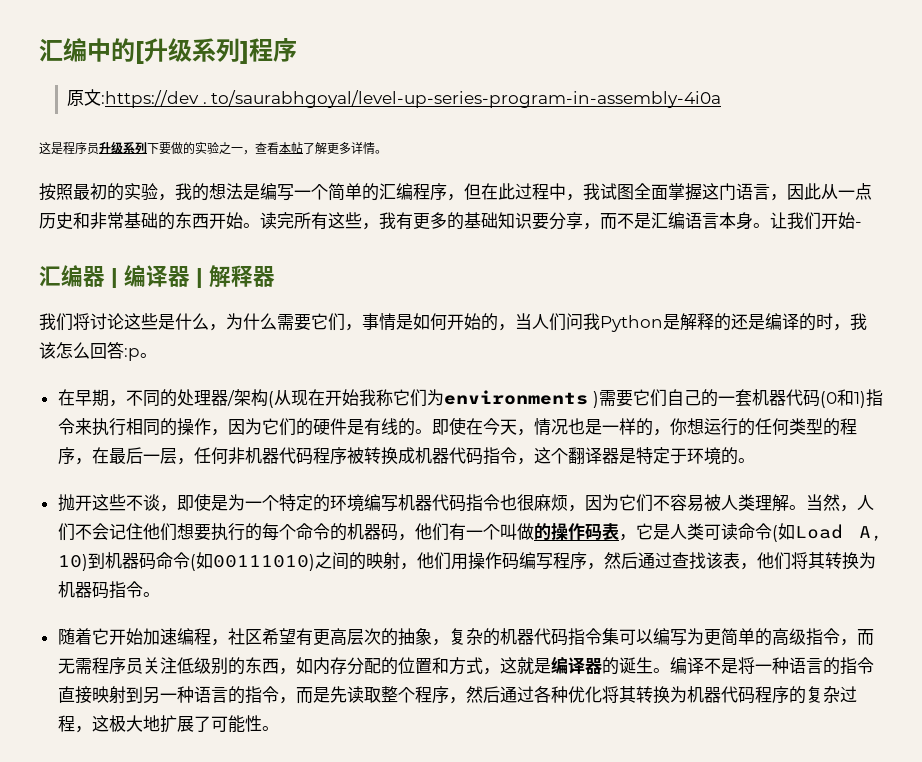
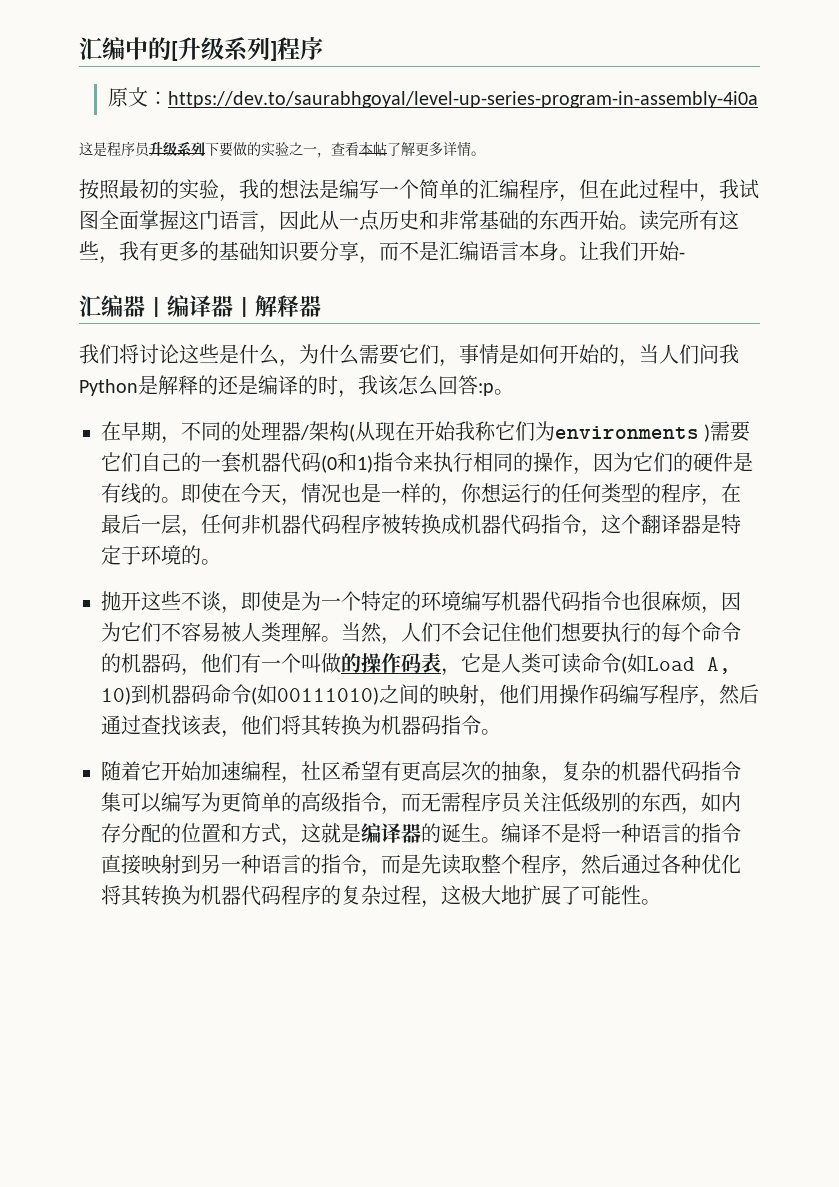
- 原文:https://dev . to/saurabhgoyal/level-up-series-program-in-assembly-4i0a
+ 原文：https://dev.to/saurabhgoyal/level-up-series-program-in-assembly-4i0a

